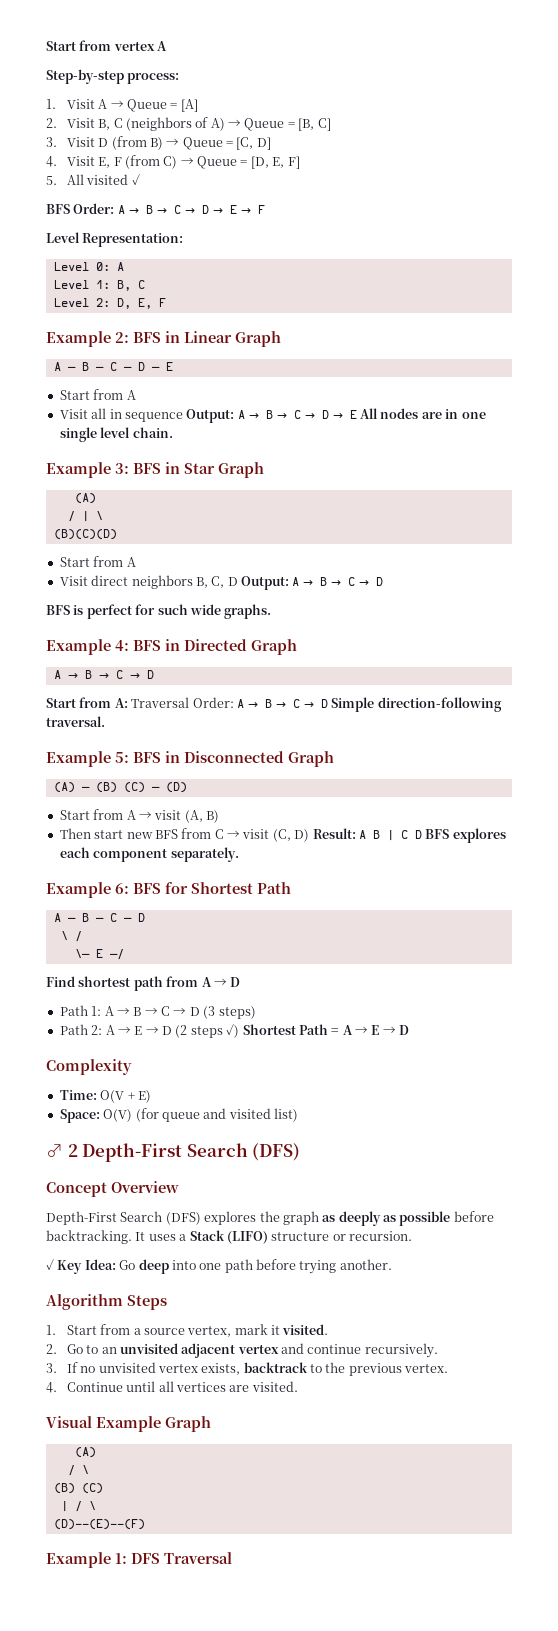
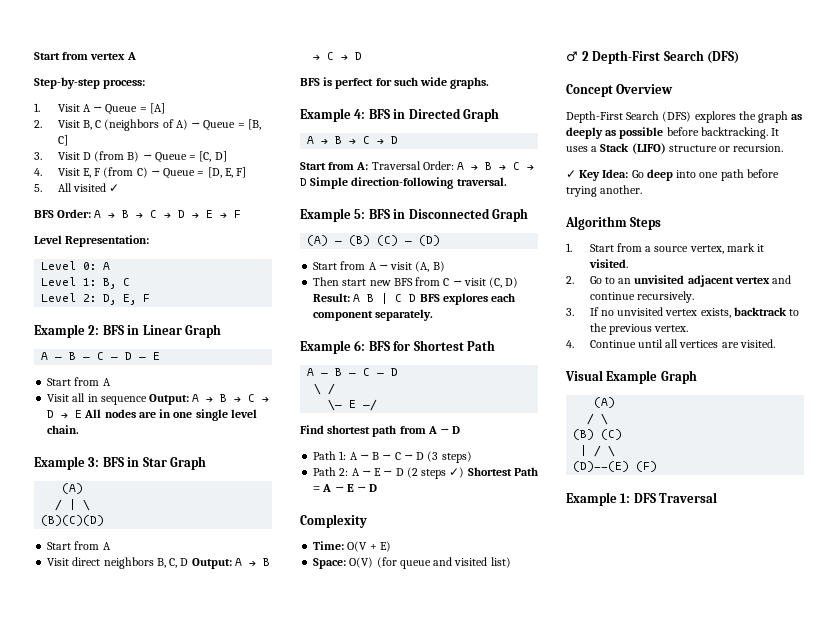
- (D)--(E)--(F)
+ (D)--(E) (F)

